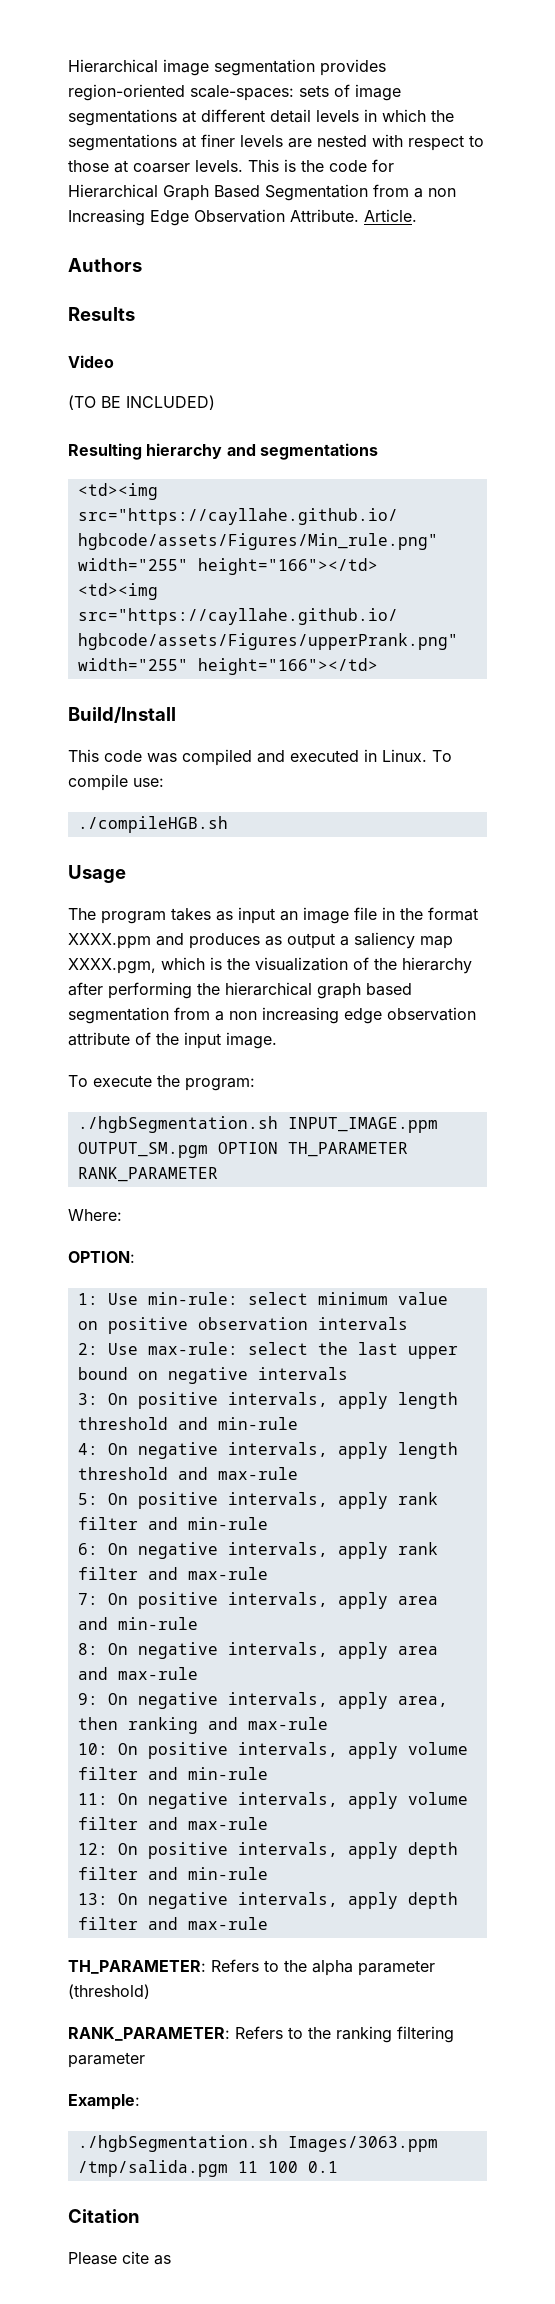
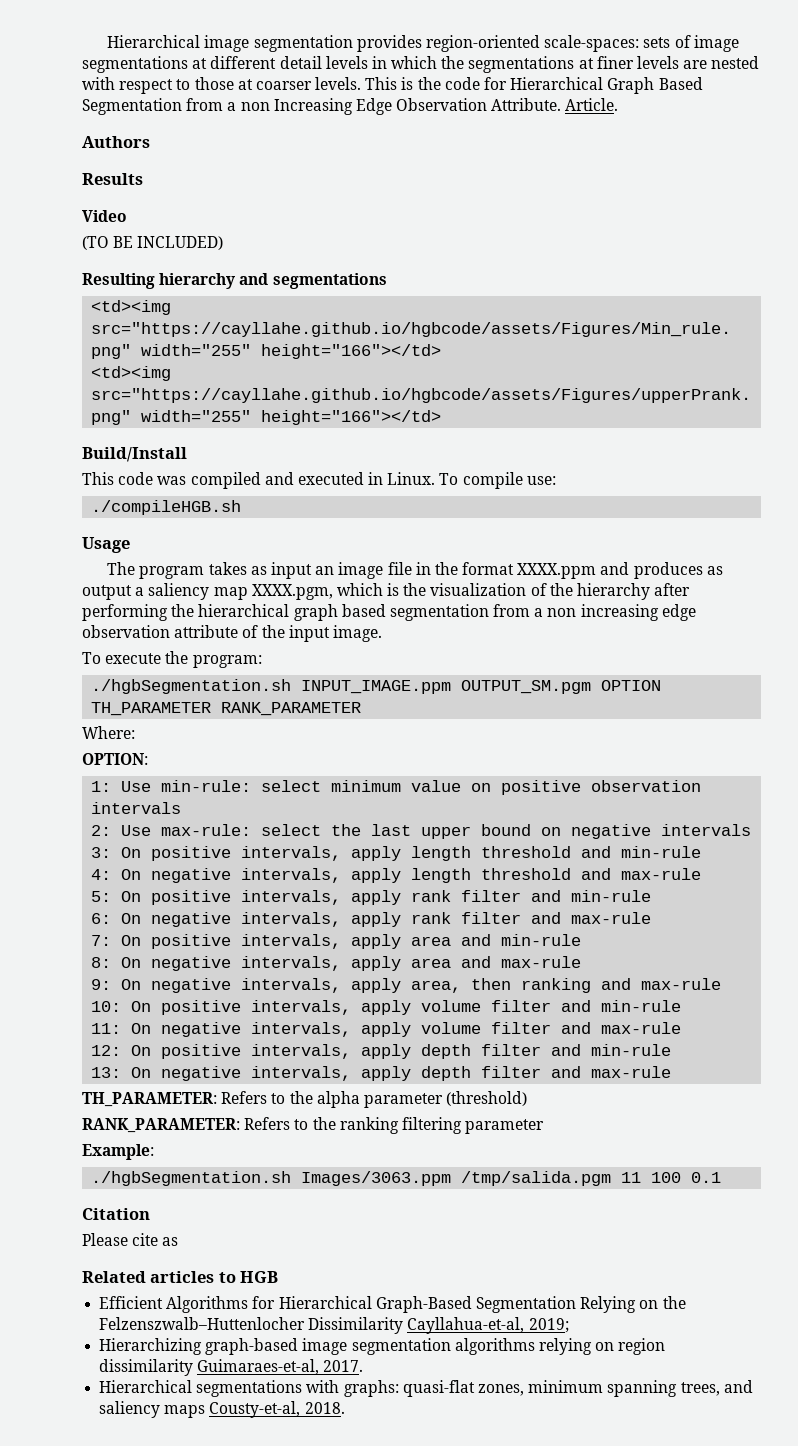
+ Related articles to HGB
+ Efficient Algorithms for Hierarchical Graph-Based Segmentation Relying on the Felzenszwalb–Huttenlocher Dissimilarity Cayllahua-et-al, 2019;
+ Hierarchizing graph-based image segmentation algorithms relying on region dissimilarity Guimaraes-et-al, 2017.
+ Hierarchical segmentations with graphs: quasi-flat zones, minimum spanning trees, and saliency maps Cousty-et-al, 2018.

